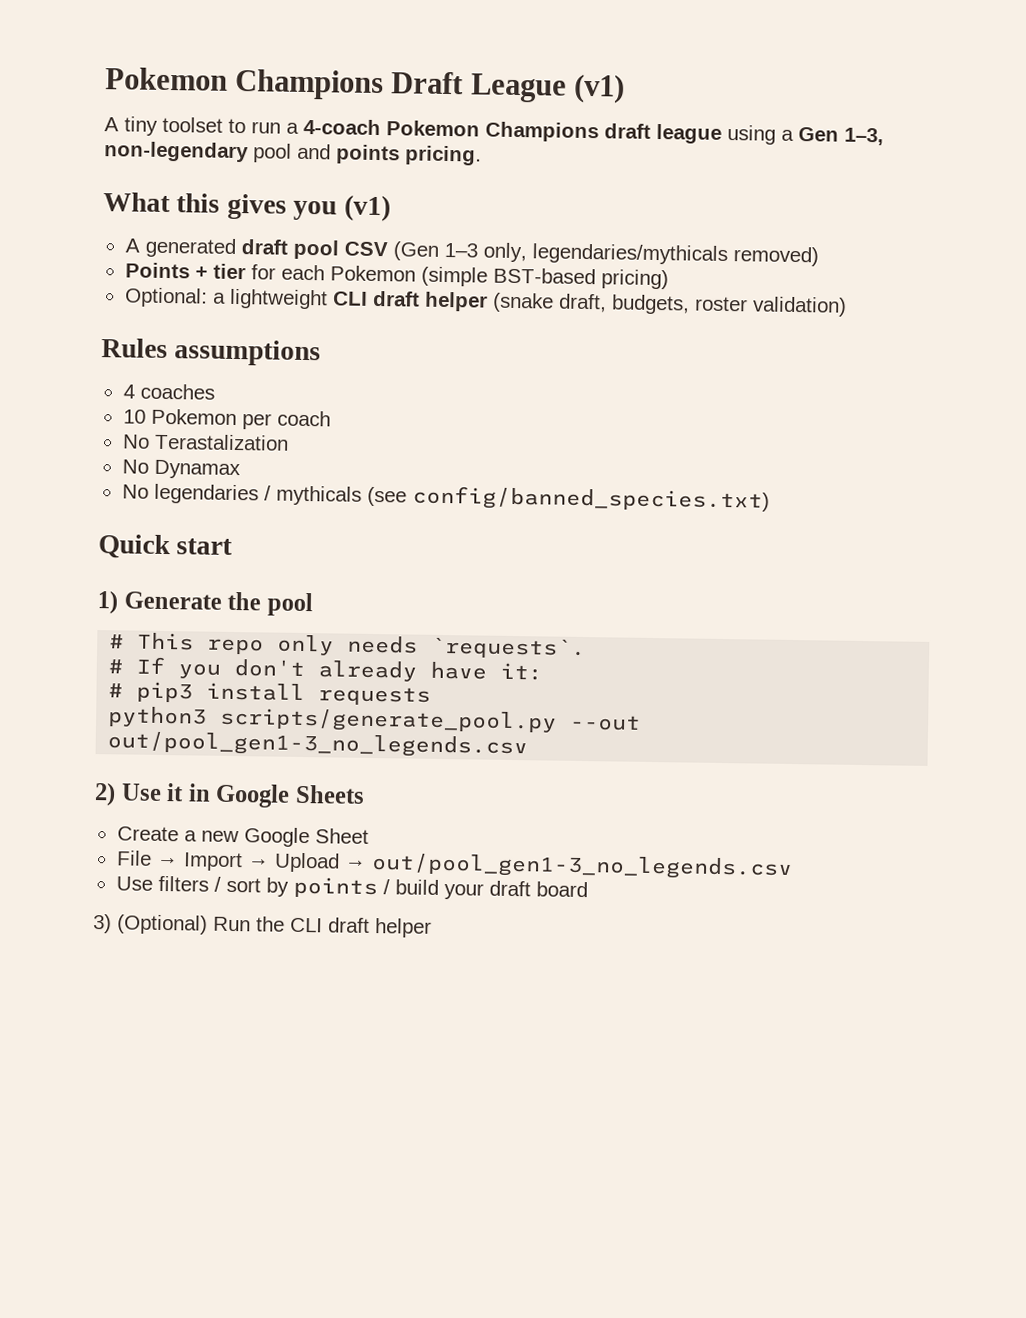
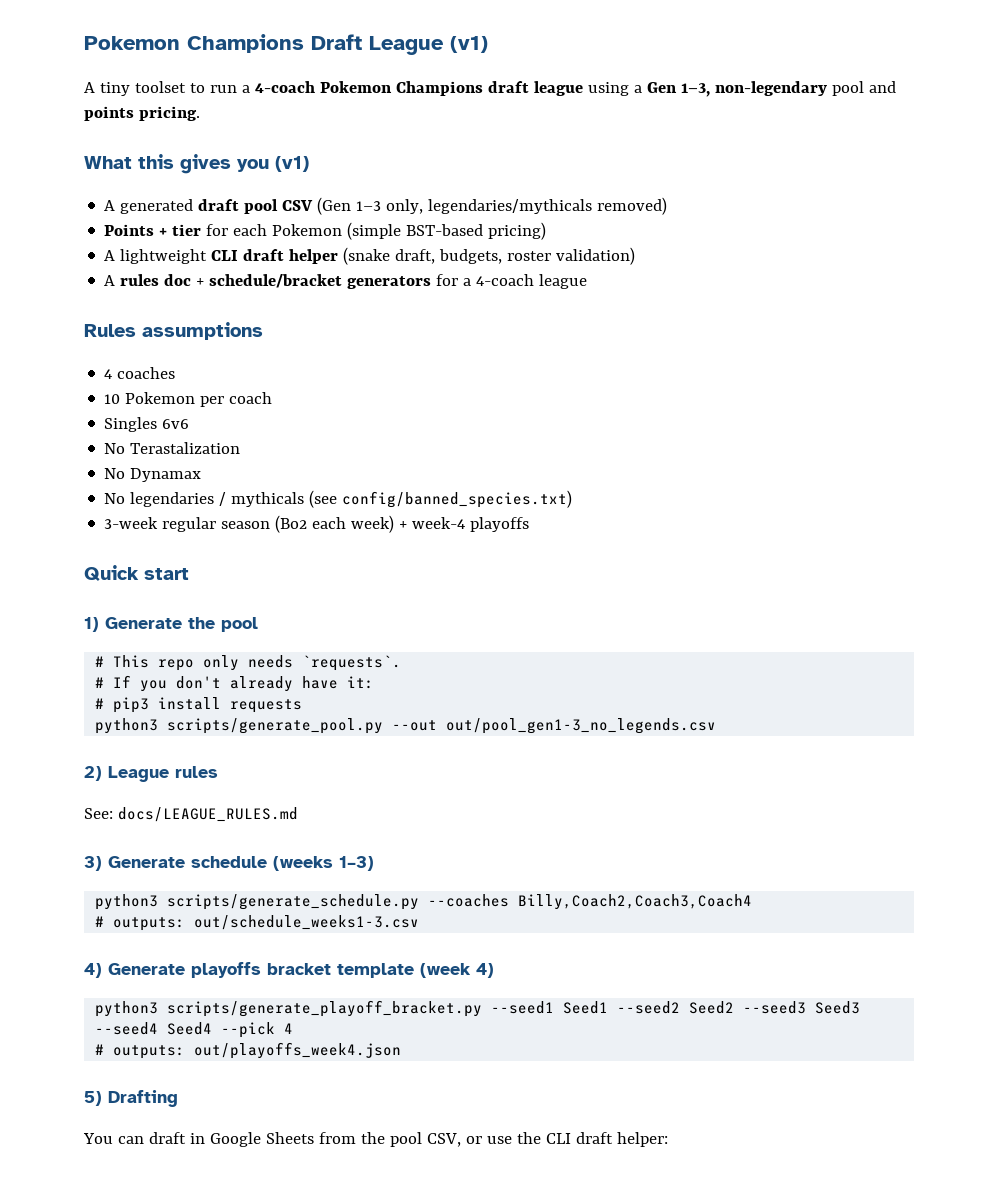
- Optional: a lightweight CLI draft helper (snake draft, budgets, roster validation)
+ A lightweight CLI draft helper (snake draft, budgets, roster validation)
+ A rules doc + schedule/bracket generators for a 4-coach league
+ Singles 6v6
+ 3-week regular season (Bo2 each week) + week-4 playoffs
- 2) Use it in Google Sheets
- Create a new Google Sheet
- File → Import → Upload → out/pool_gen1-3_no_legends.csv
- Use filters / sort by points / build your draft board
- 3) (Optional) Run the CLI draft helper
+ 2) League rules
+ See: docs/LEAGUE_RULES.md
+ 3) Generate schedule (weeks 1–3)
+ python3 scripts/generate_schedule.py --coaches Billy,Coach2,Coach3,Coach4
+ # outputs: out/schedule_weeks1-3.csv
+ 4) Generate playoffs bracket template (week 4)
+ python3 scripts/generate_playoff_bracket.py --seed1 Seed1 --seed2 Seed2 --seed3 Seed3 --seed4 Seed4 --pick 4
+ # outputs: out/playoffs_week4.json
+ 5) Drafting
+ You can draft in Google Sheets from the pool CSV, or use the CLI draft helper:

